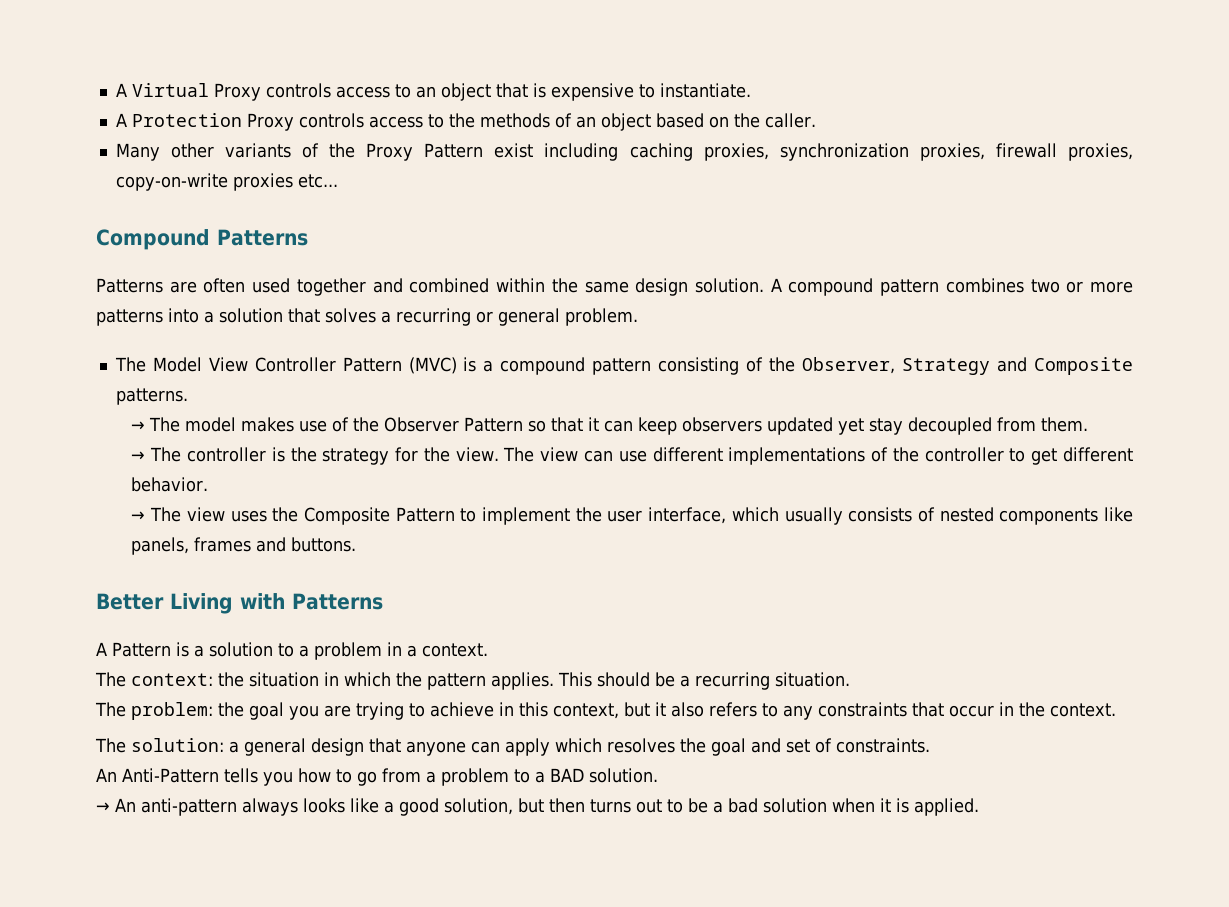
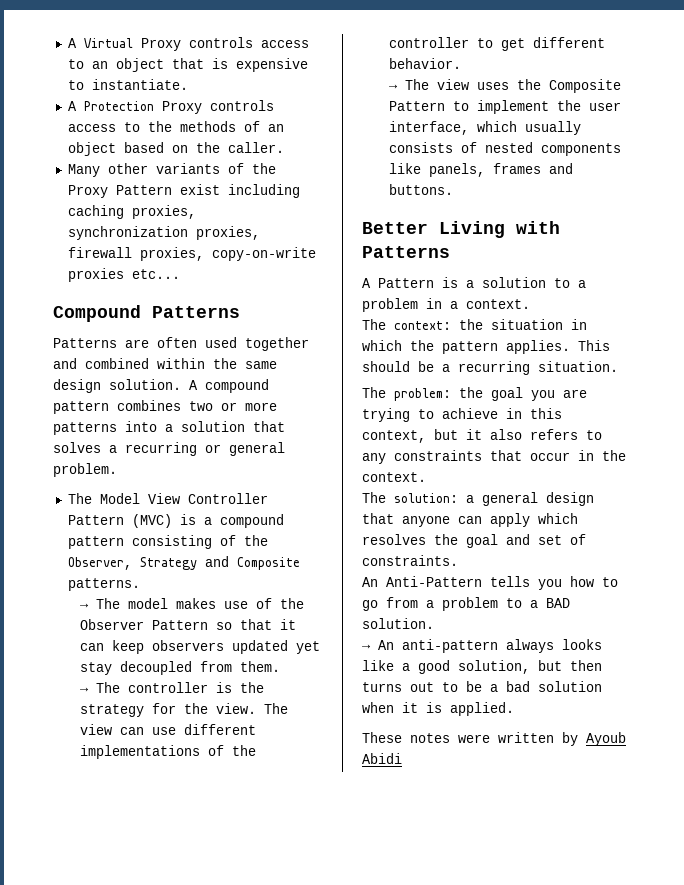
+ These notes were written by Ayoub Abidi

